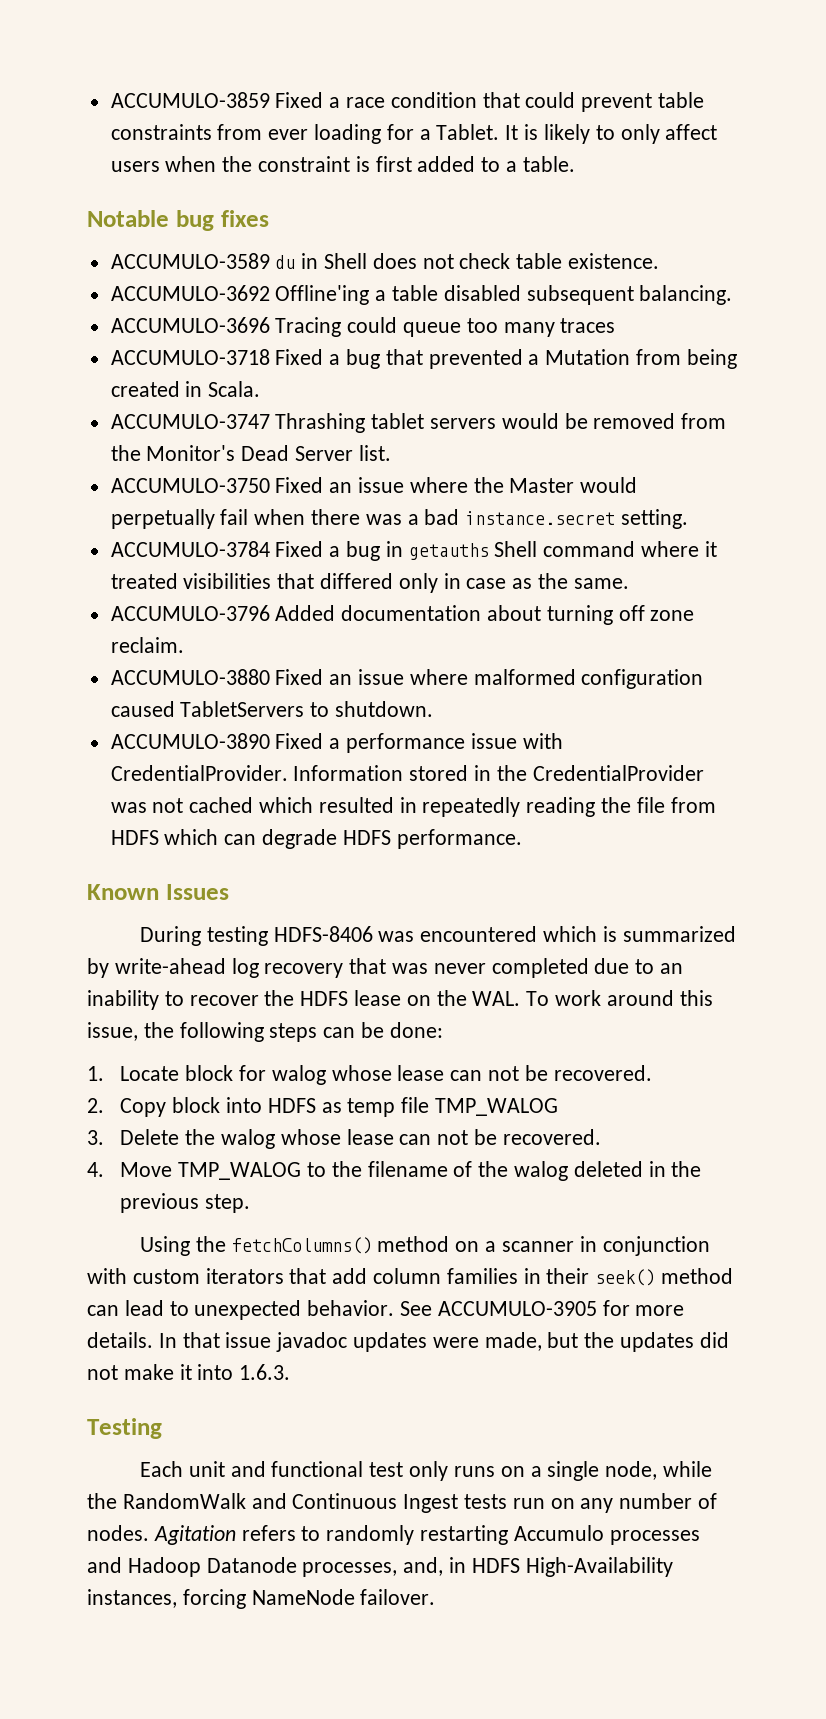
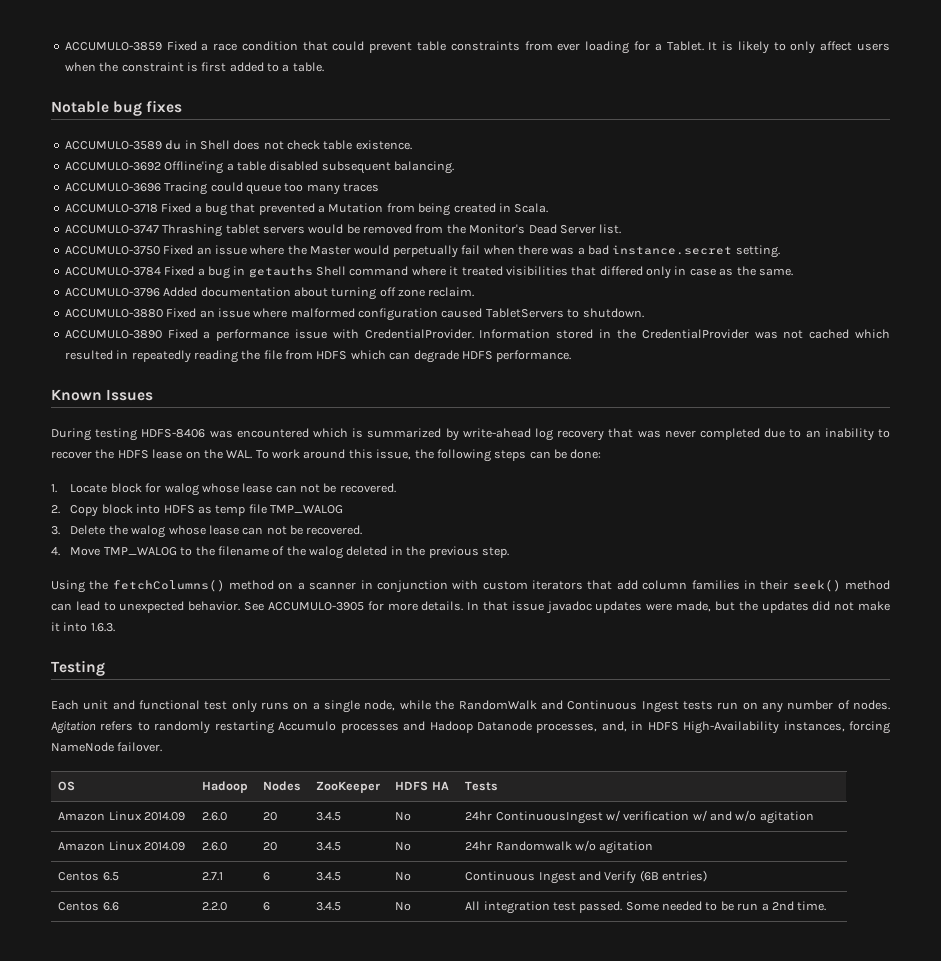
+ OS | Hadoop | Nodes | ZooKeeper | HDFS HA | Tests
+ Amazon Linux 2014.09 | 2.6.0 | 20 | 3.4.5 | No | 24hr ContinuousIngest w/ verification w/ and w/o agitation
+ Amazon Linux 2014.09 | 2.6.0 | 20 | 3.4.5 | No | 24hr Randomwalk w/o agitation
+ Centos 6.5 | 2.7.1 | 6 | 3.4.5 | No | Continuous Ingest and Verify (6B entries)
+ Centos 6.6 | 2.2.0 | 6 | 3.4.5 | No | All integration test passed. Some needed to be run a 2nd time.

